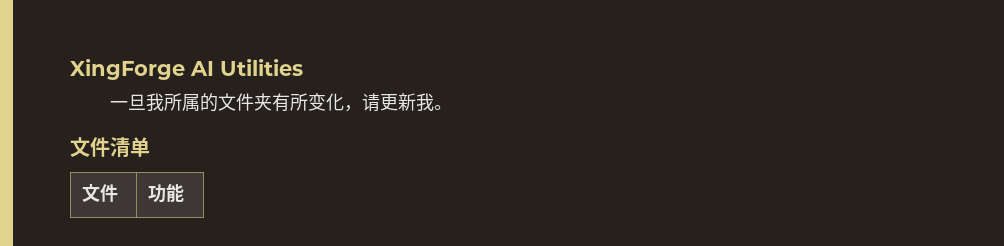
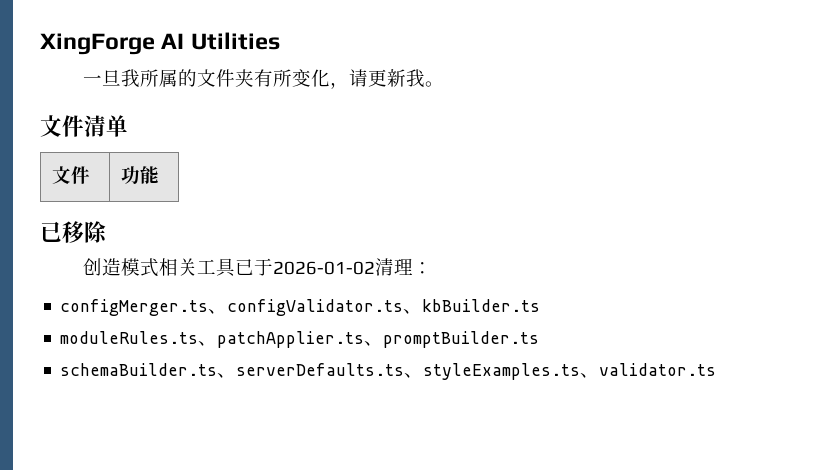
+ 已移除
+ 创造模式相关工具已于2026-01-02清理：
+ configMerger.ts、configValidator.ts、kbBuilder.ts
+ moduleRules.ts、patchApplier.ts、promptBuilder.ts
+ schemaBuilder.ts、serverDefaults.ts、styleExamples.ts、validator.ts

